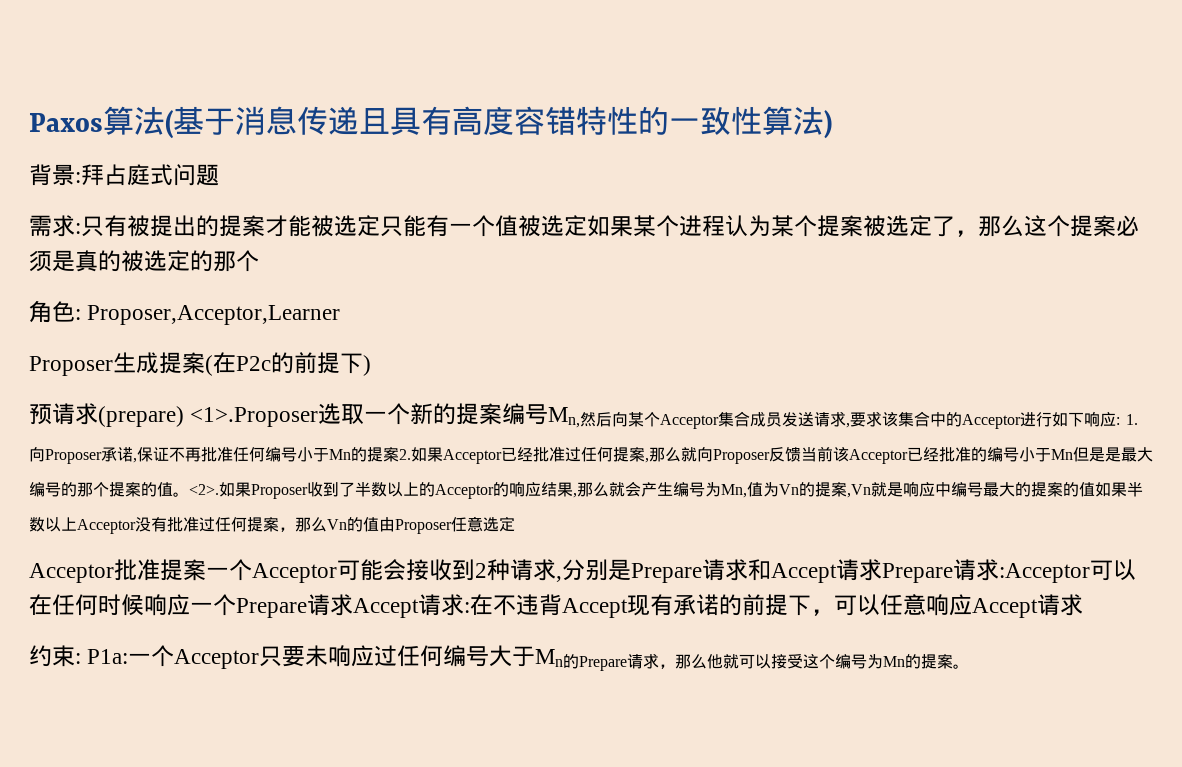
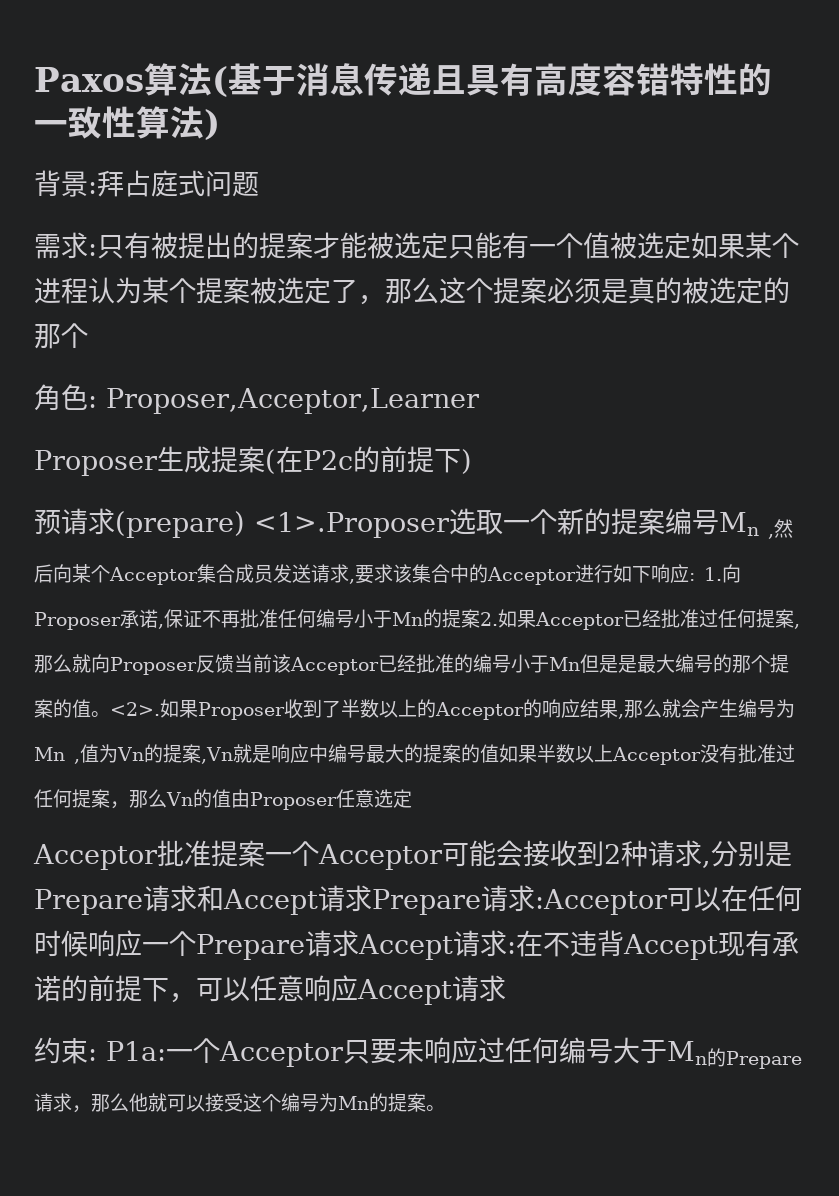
- 预请求(prepare) <1>.Proposer选取一个新的提案编号Mn,然后向某个Acceptor集合成员发送请求,要求该集合中的Acceptor进行如下响应:
+ 预请求(prepare) <1>.Proposer选取一个新的提案编号Mn ,然后向某个Acceptor集合成员发送请求,要求该集合中的Acceptor进行如下响应:
- 如果Proposer收到了半数以上的Acceptor的响应结果,那么就会产生编号为Mn,值为Vn的提案,Vn就是响应中编号最大的提案的值如果半数以上Acceptor没有批准过任何提案，那么Vn的值由Proposer任意选定
+ 如果Proposer收到了半数以上的Acceptor的响应结果,那么就会产生编号为Mn ,值为Vn的提案,Vn就是响应中编号最大的提案的值如果半数以上Acceptor没有批准过任何提案，那么Vn的值由Proposer任意选定

